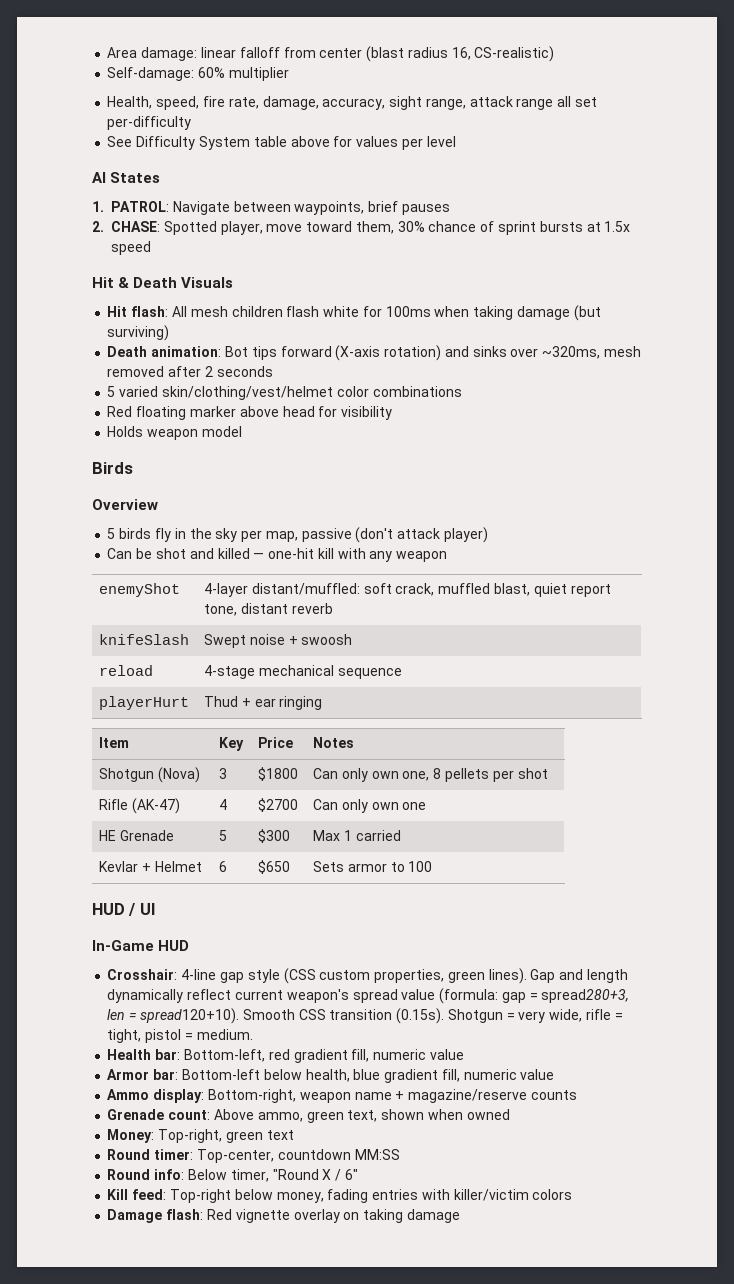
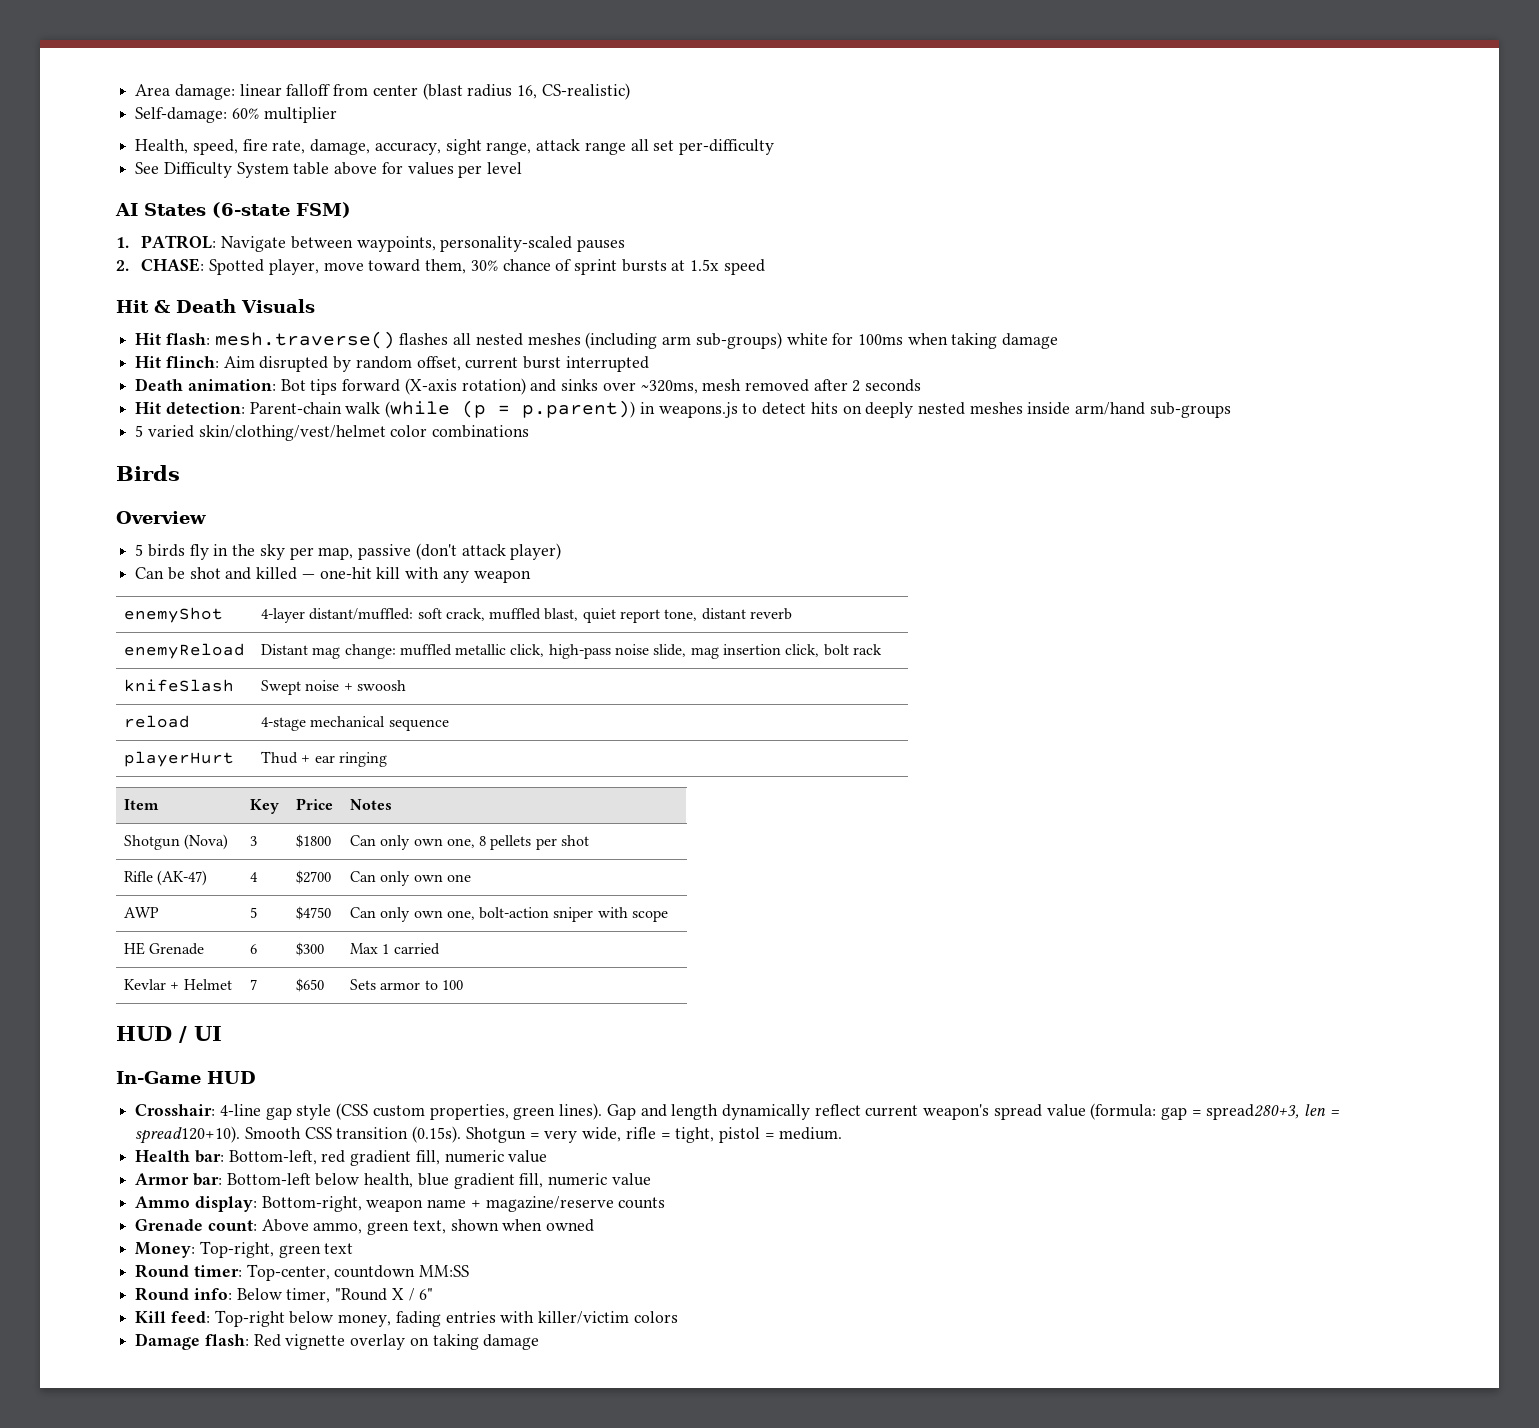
- AI States
+ AI States (6-state FSM)
- 1. PATROL: Navigate between waypoints, brief pauses
+ 1. PATROL: Navigate between waypoints, personality-scaled pauses
- Hit flash: All mesh children flash white for 100ms when taking damage (but surviving)
+ Hit flash: mesh.traverse() flashes all nested meshes (including arm sub-groups) white for 100ms when taking damage
+ Hit flinch: Aim disrupted by random offset, current burst interrupted
+ Hit detection: Parent-chain walk (while (p = p.parent)) in weapons.js to detect hits on deeply nested meshes inside arm/hand sub-groups
- Red floating marker above head for visibility
- Holds weapon model
+ enemyReload | Distant mag change: muffled metallic click, high-pass noise slide, mag insertion click, bolt rack
+ AWP | 5 | $4750 | Can only own one, bolt-action sniper with scope
- HE Grenade | 5 | $300 | Max 1 carried
+ HE Grenade | 6 | $300 | Max 1 carried
- Kevlar + Helmet | 6 | $650 | Sets armor to 100
+ Kevlar + Helmet | 7 | $650 | Sets armor to 100

